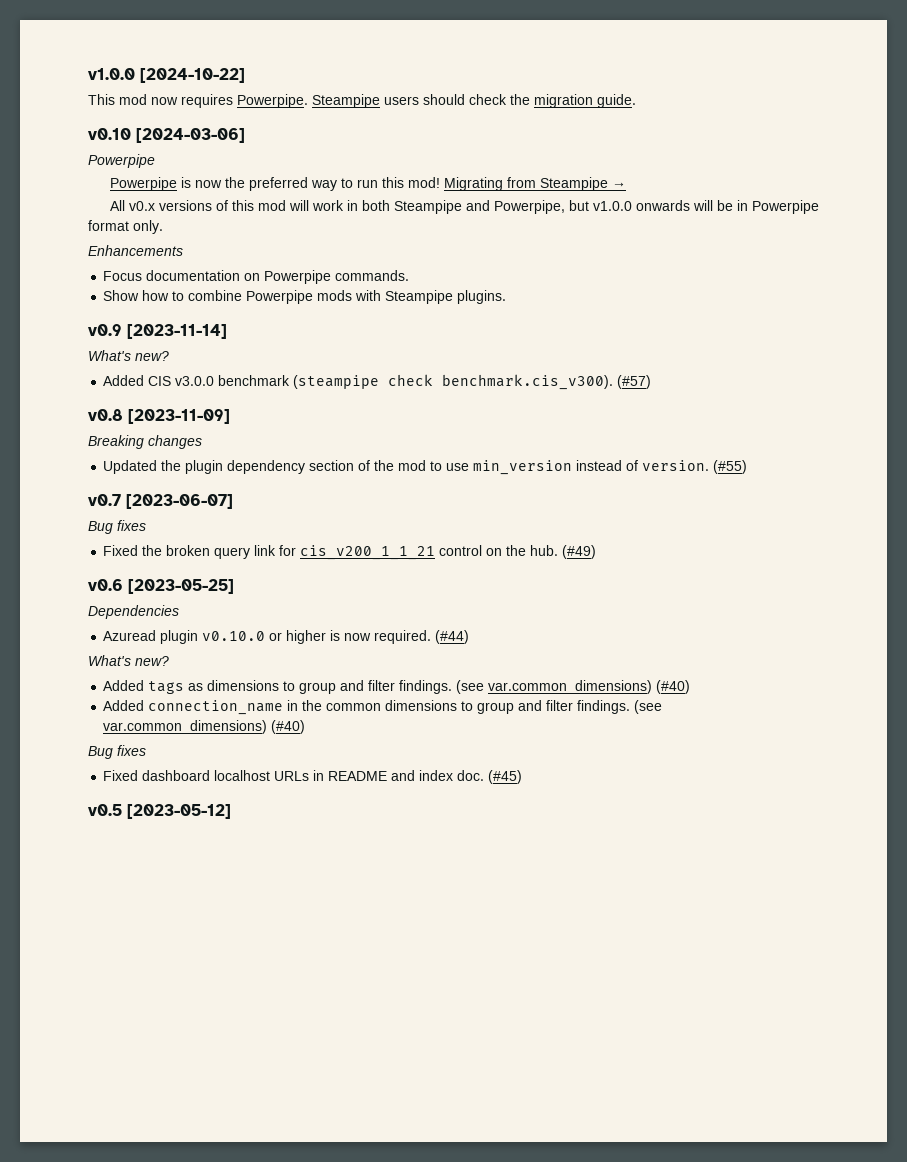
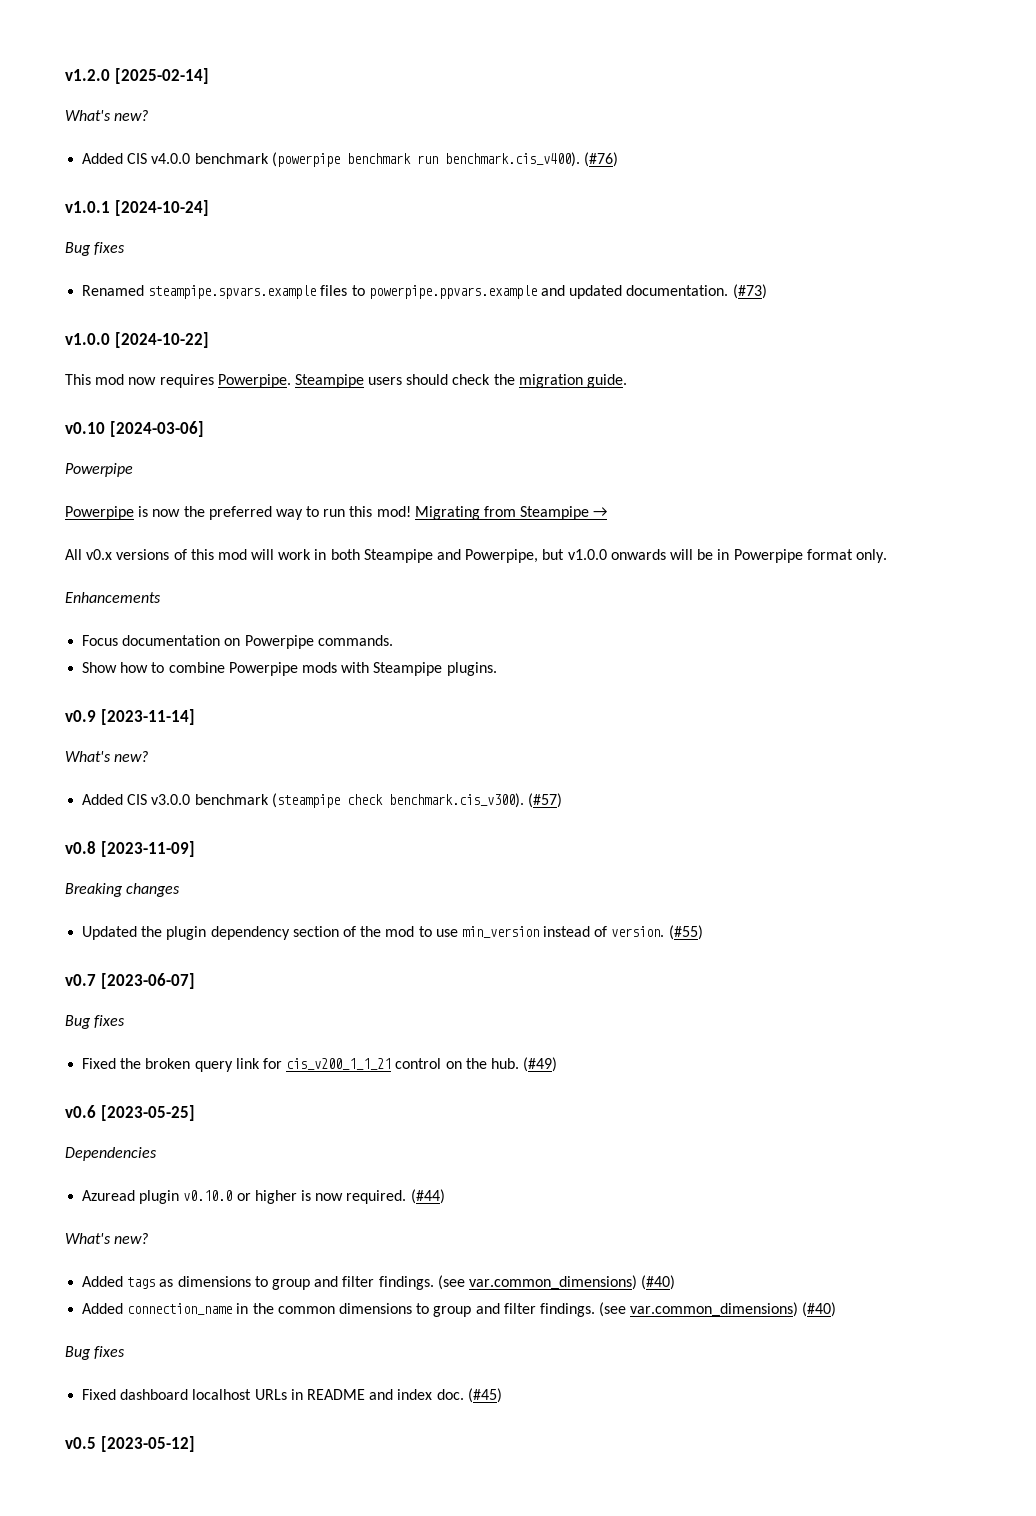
+ v1.2.0 [2025-02-14]
+ What's new?
+ Added CIS v4.0.0 benchmark (powerpipe benchmark run benchmark.cis_v400). (#76)
+ v1.0.1 [2024-10-24]
+ Bug fixes
+ Renamed steampipe.spvars.example files to powerpipe.ppvars.example and updated documentation. (#73)

